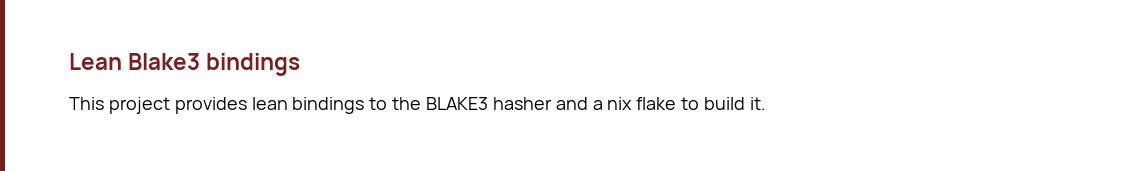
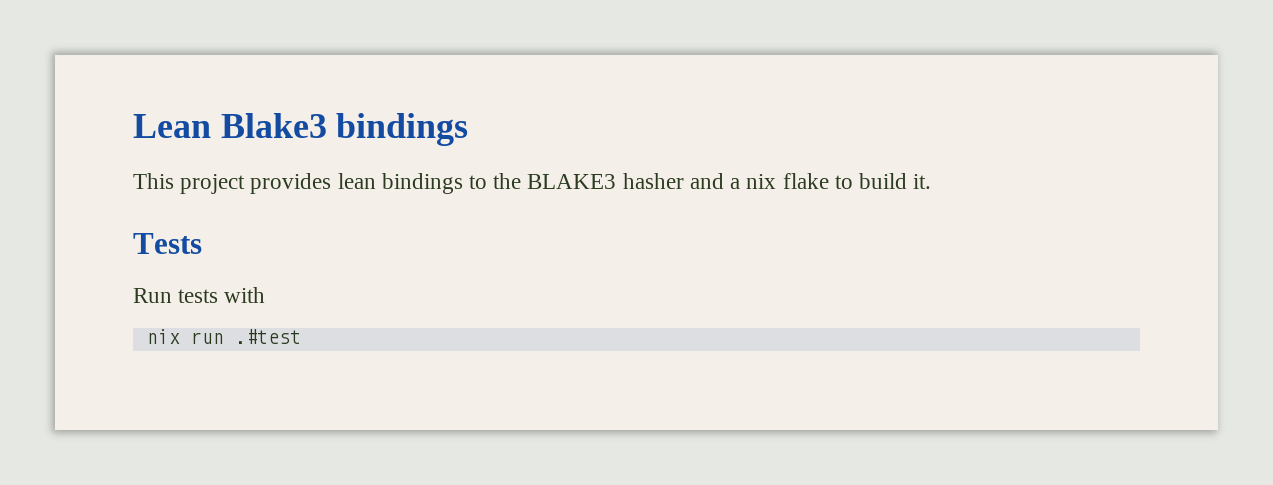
+ Tests
+ Run tests with
+ nix run .#test

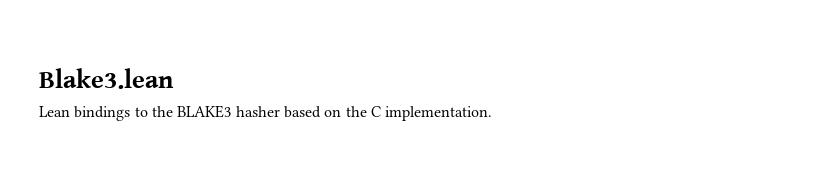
- Lean Blake3 bindings
- This project provides lean bindings to the BLAKE3 hasher and a nix flake to build it.
- Tests
- Run tests with
- nix run .#test
+ Blake3.lean
+ Lean bindings to the BLAKE3 hasher based on the C implementation.

